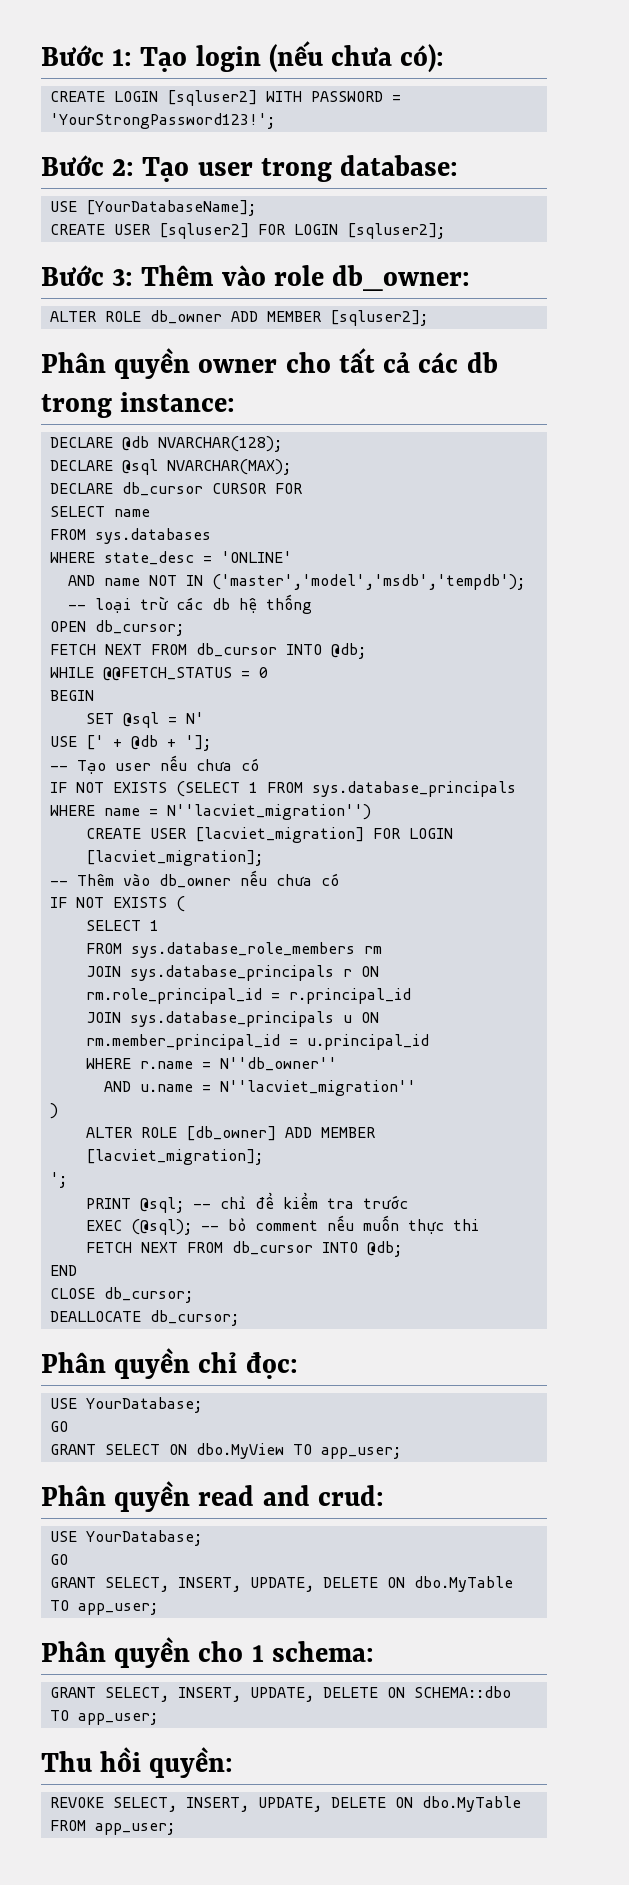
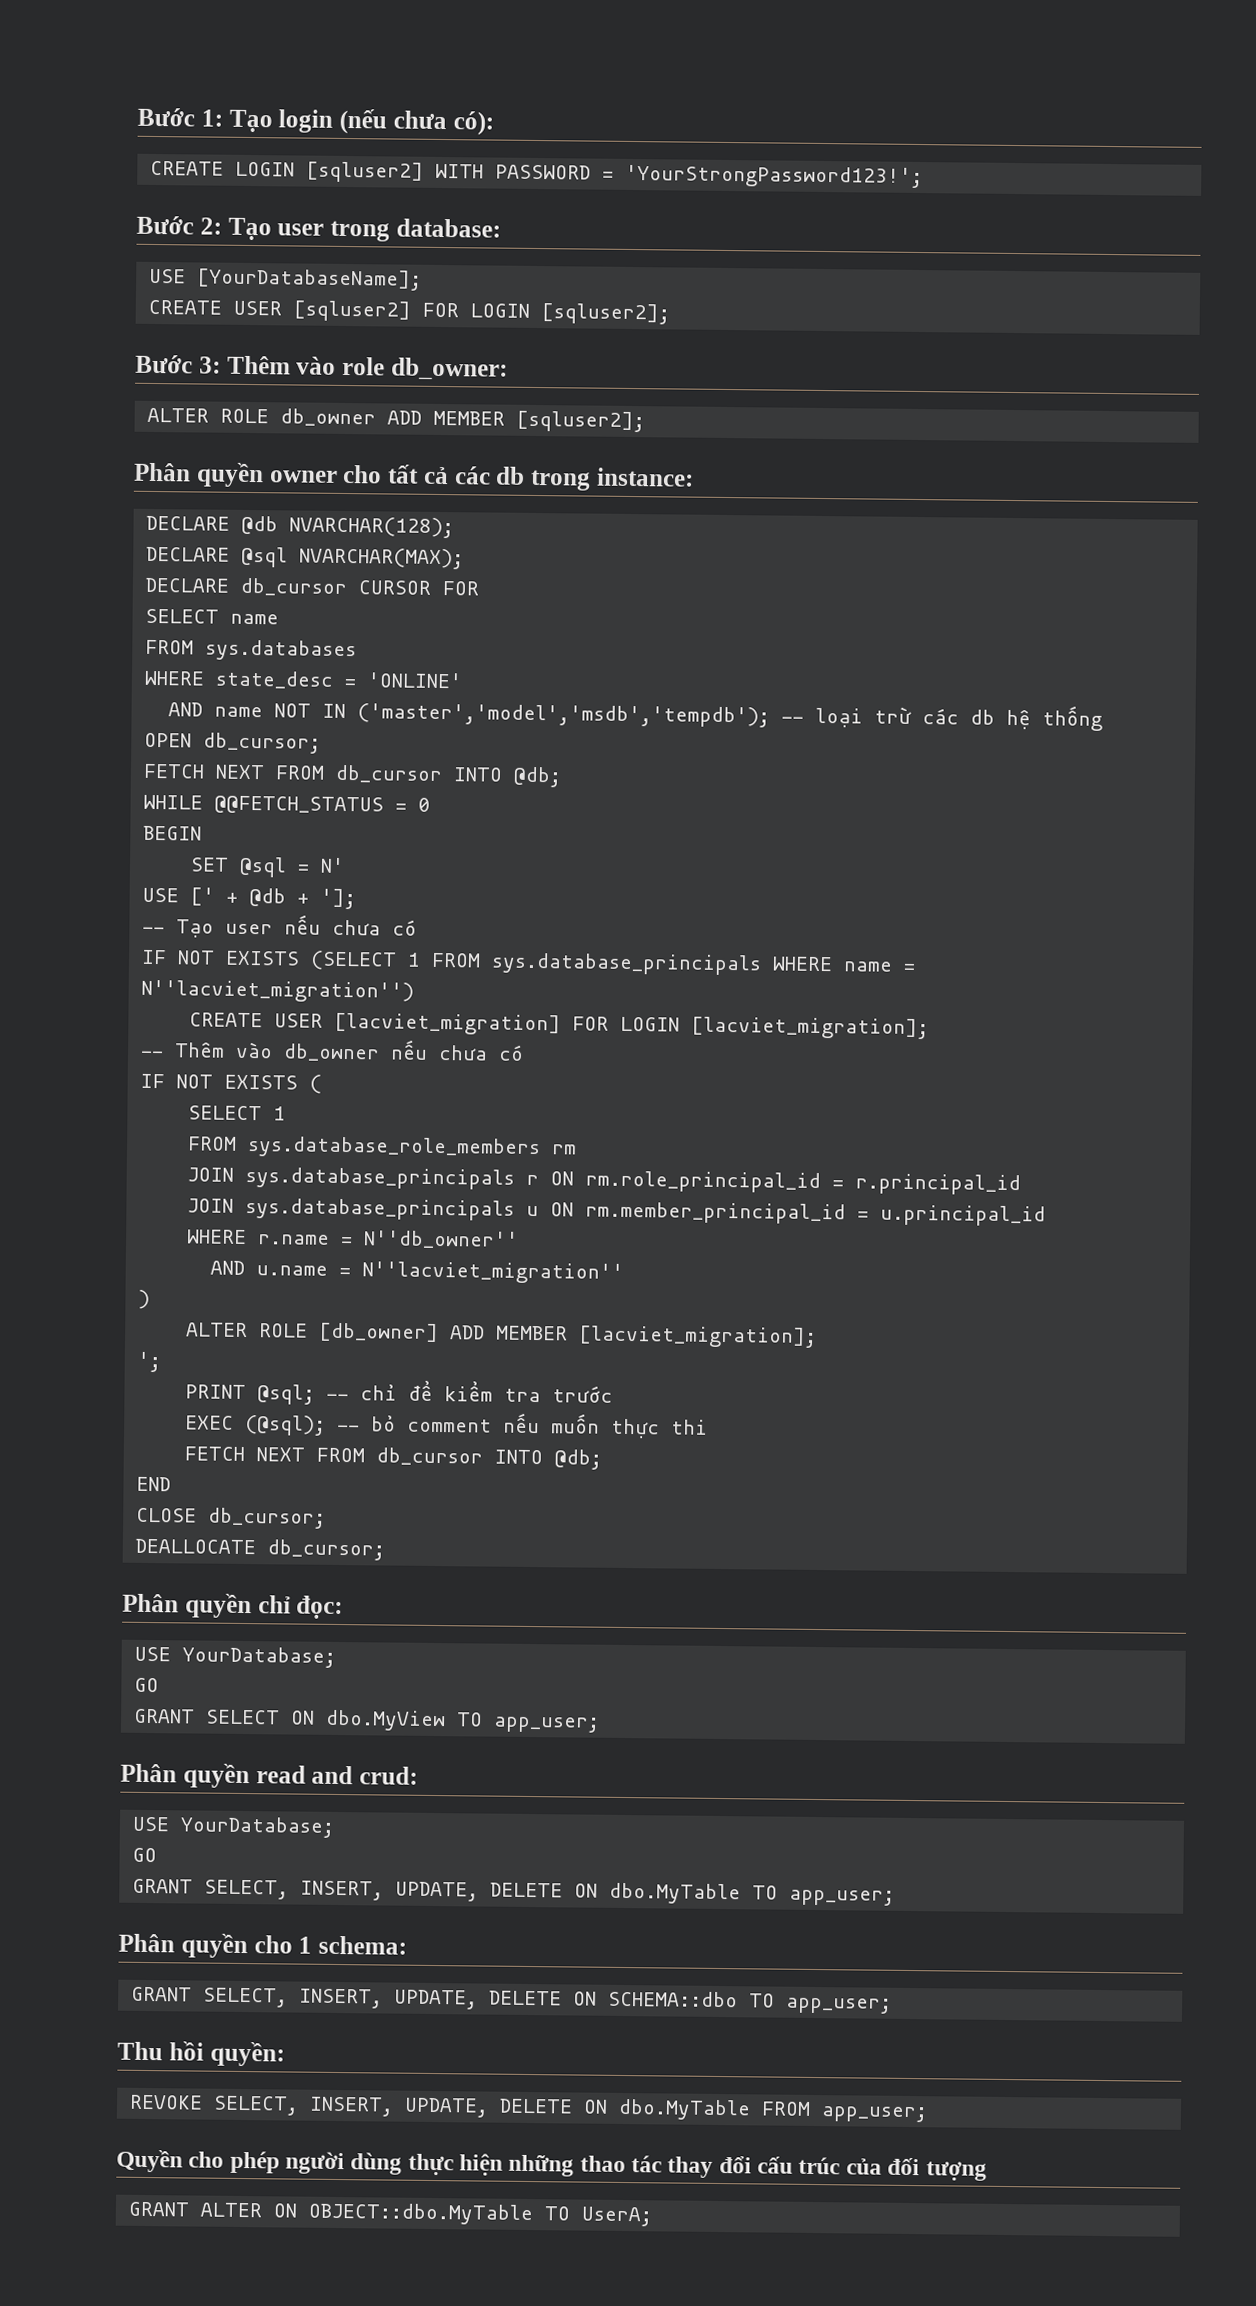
+ Quyền cho phép người dùng thực hiện những thao tác thay đổi cấu trúc của đối tượng
+ GRANT ALTER ON OBJECT::dbo.MyTable TO UserA;

